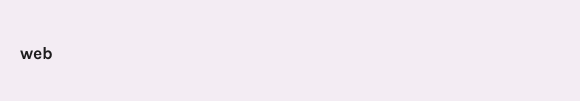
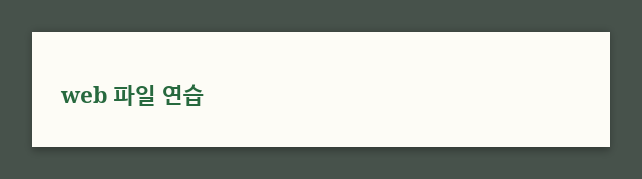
- web
+ web 파일 연습

